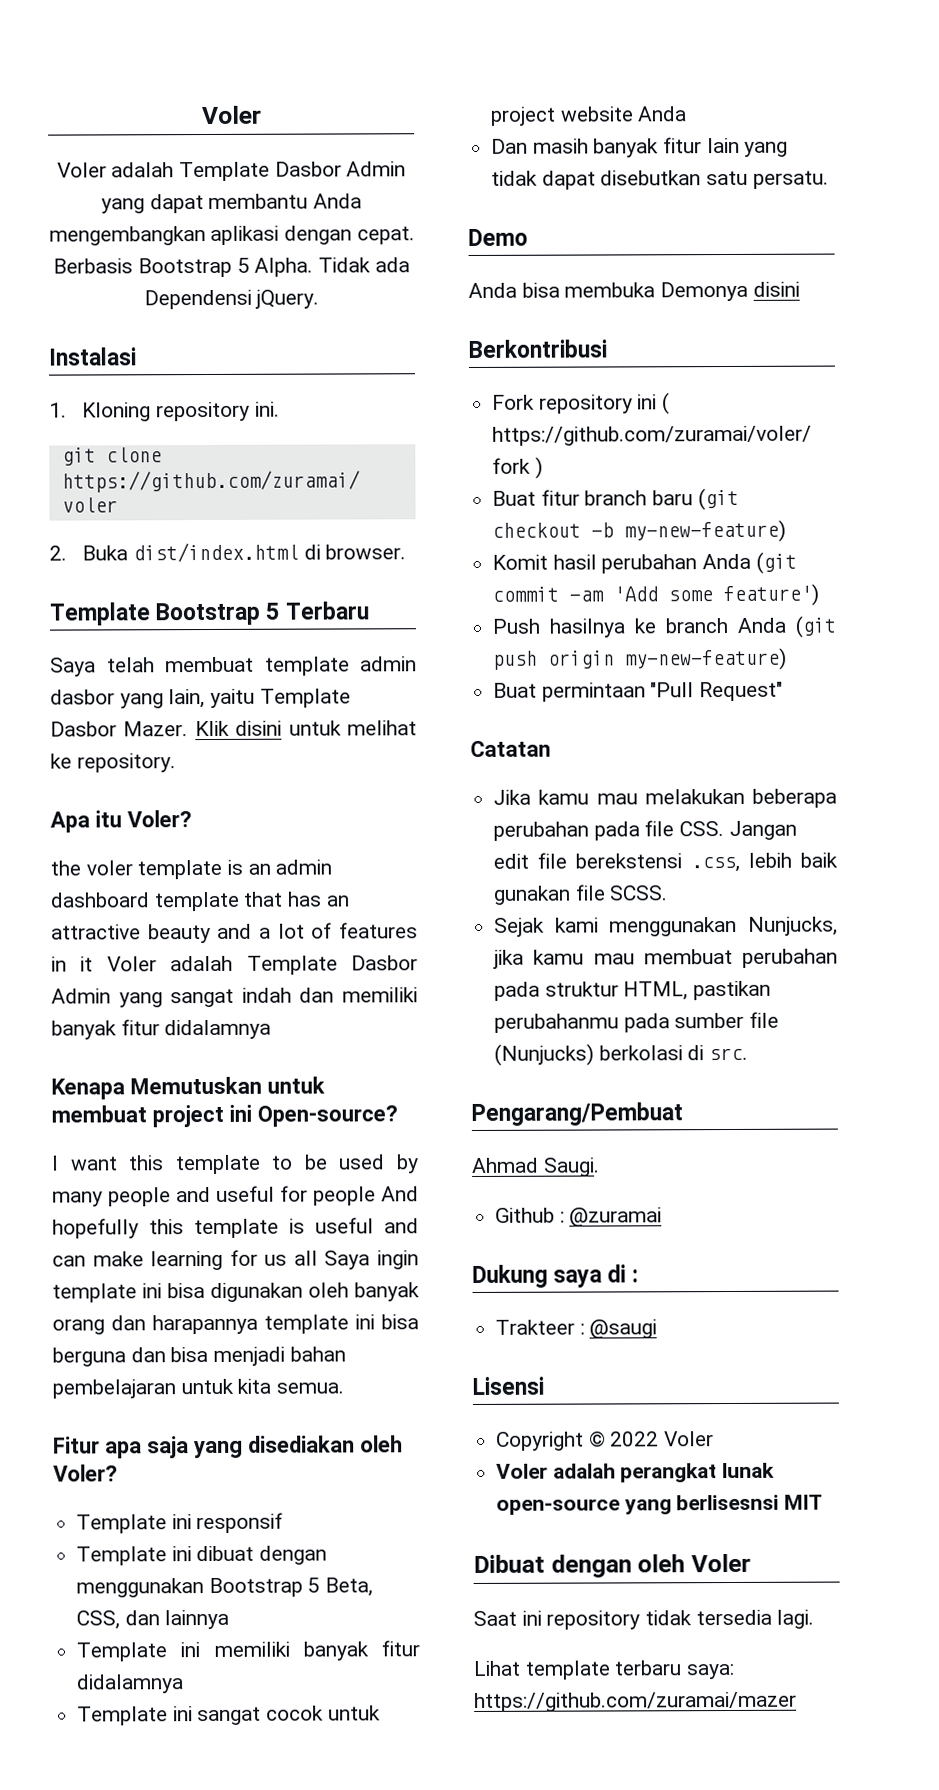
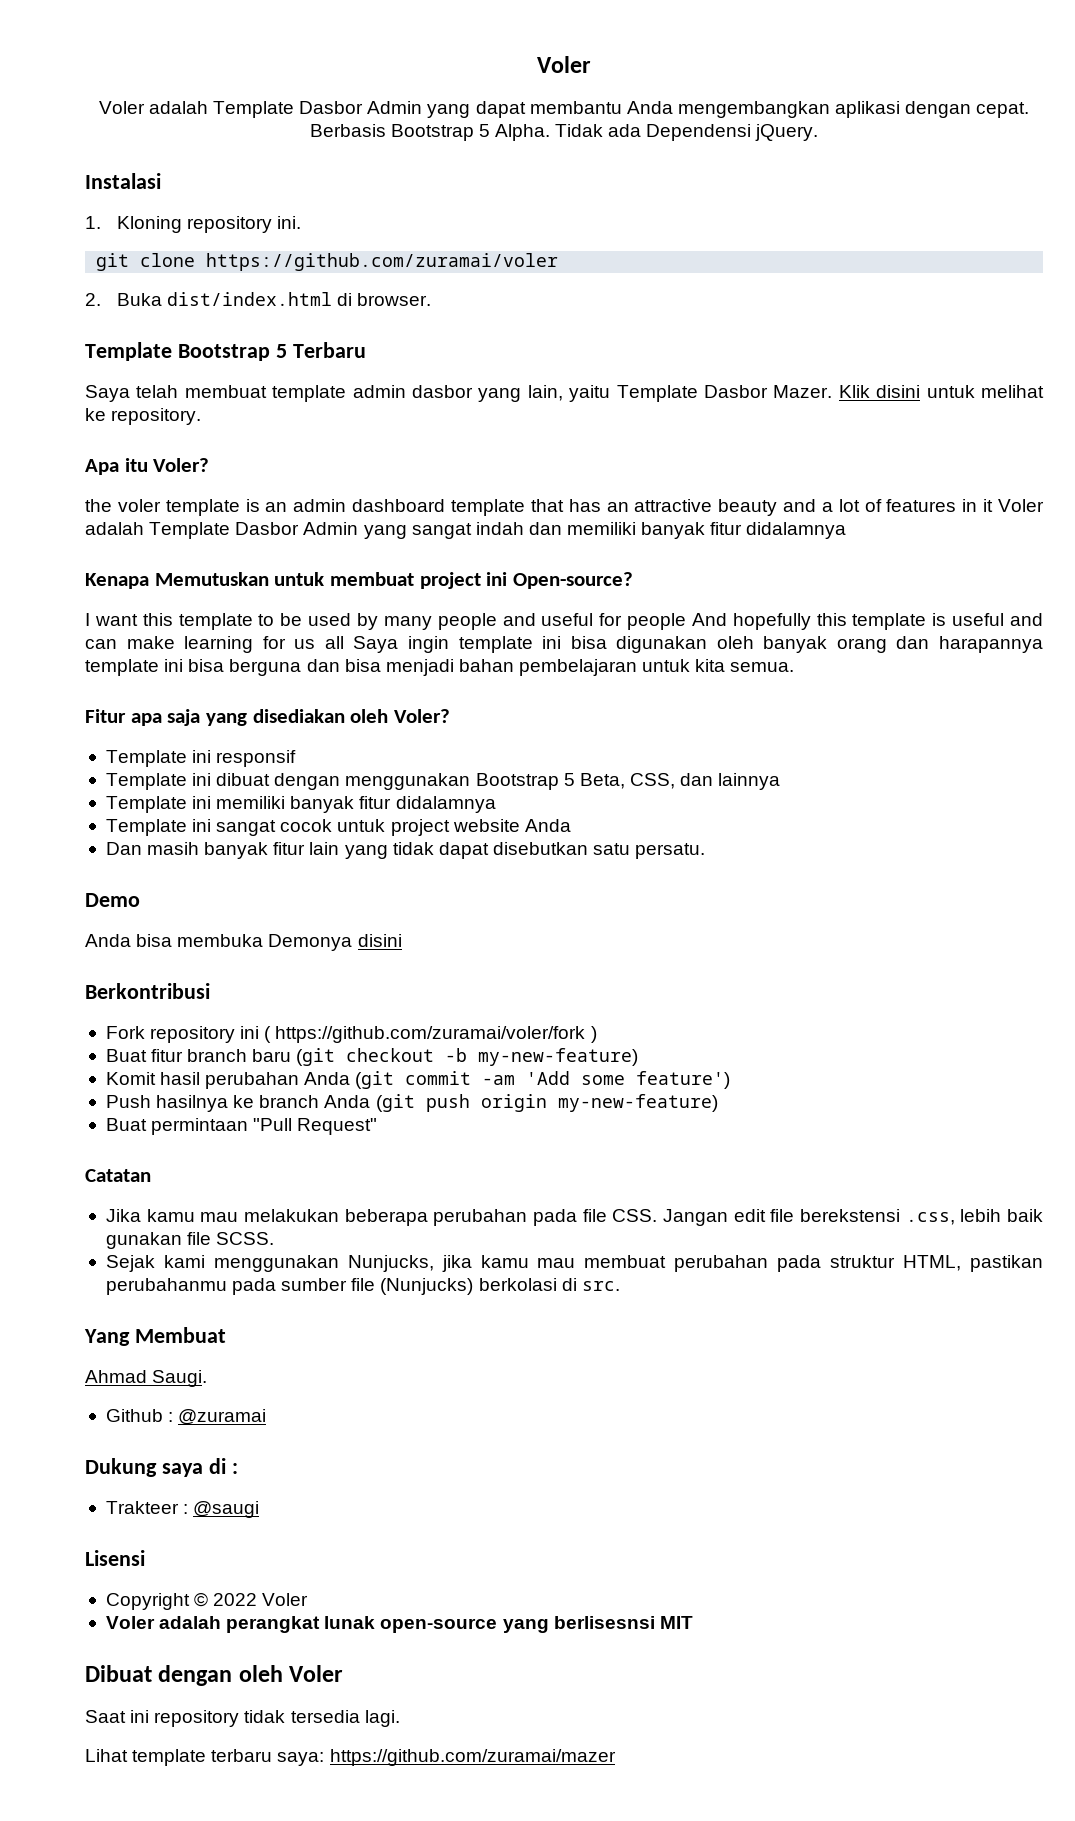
- Pengarang/Pembuat
+ Yang Membuat

